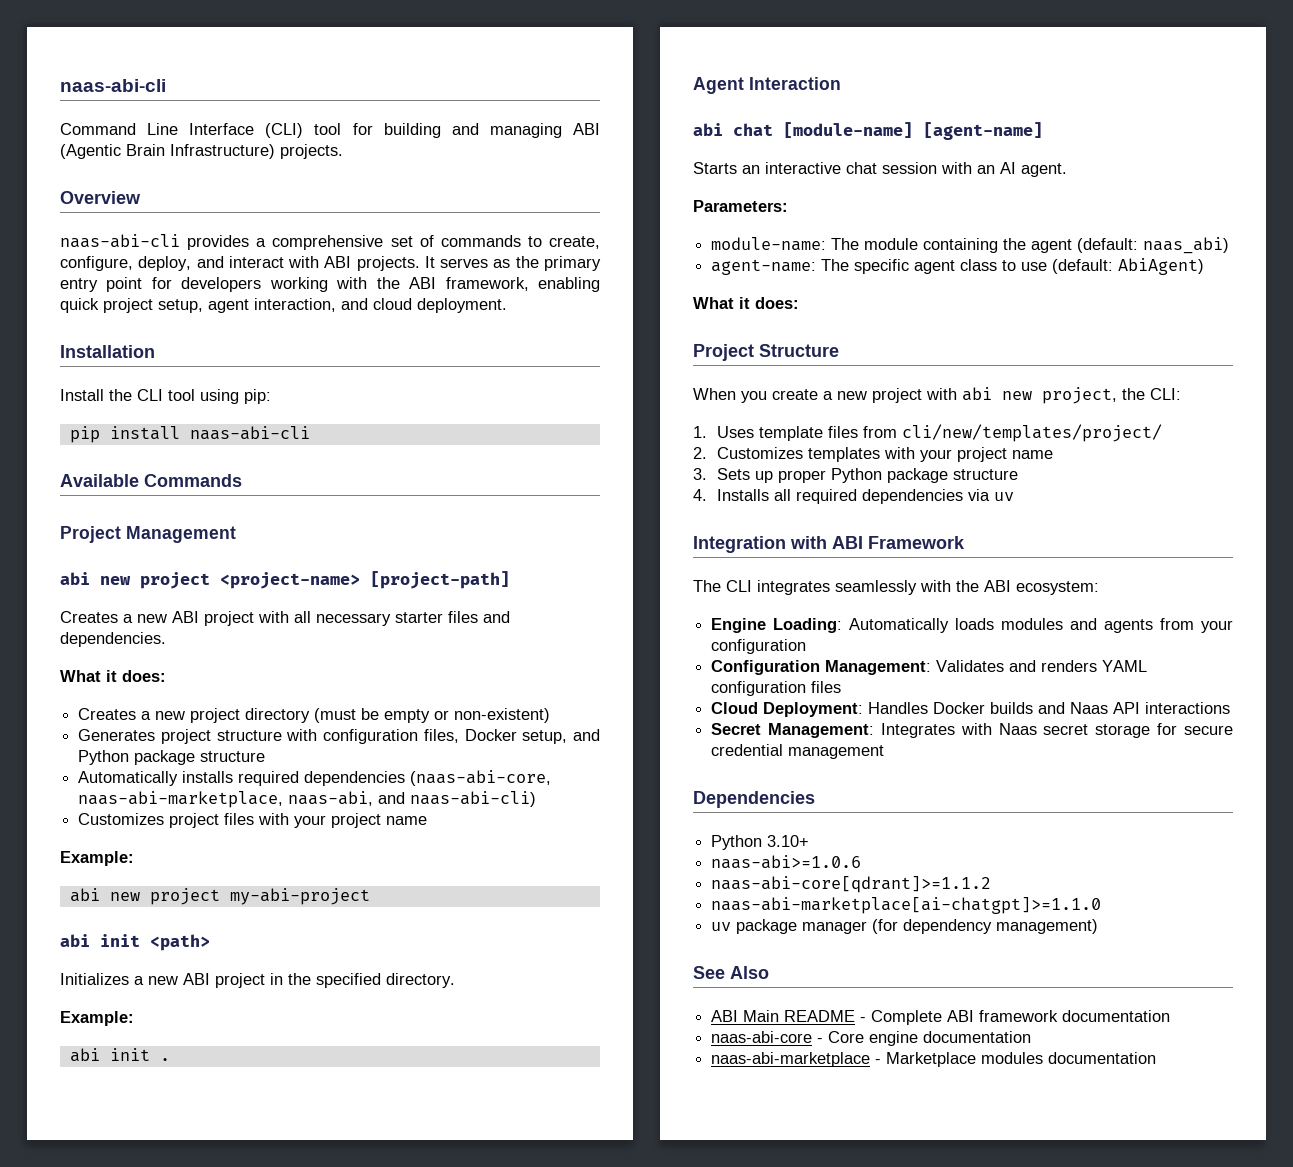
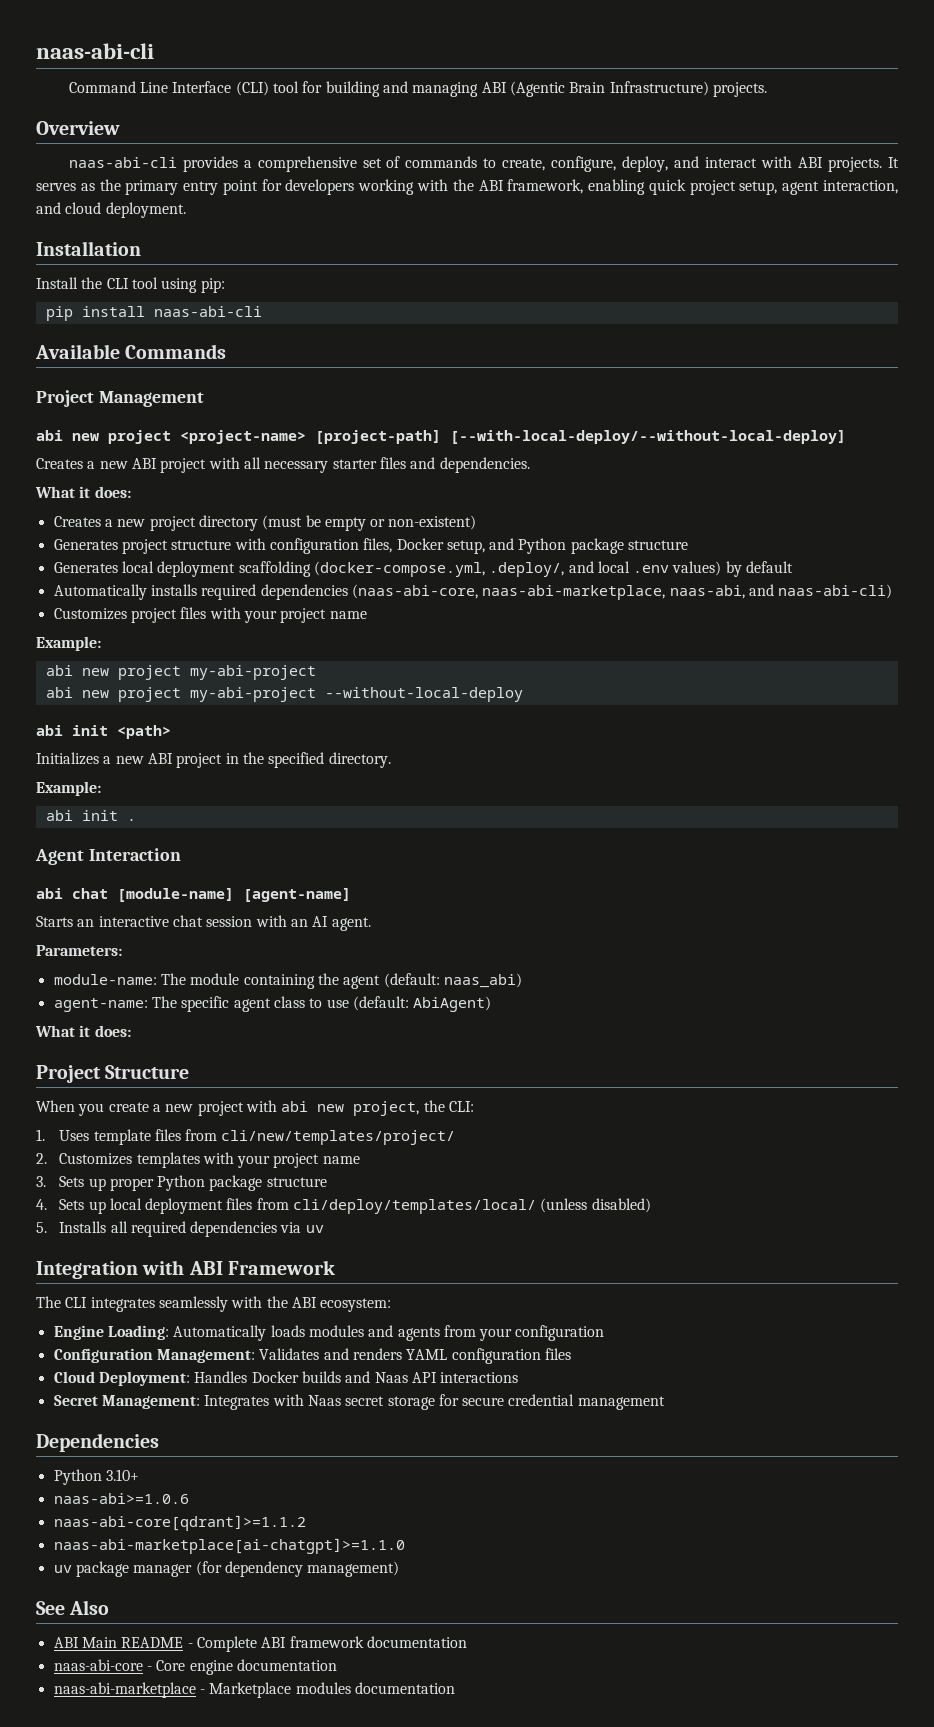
- abi new project <project-name> [project-path]
+ abi new project <project-name> [project-path] [--with-local-deploy/--without-local-deploy]
+ Generates local deployment scaffolding (docker-compose.yml, .deploy/, and local .env values) by default
+ abi new project my-abi-project --without-local-deploy
- 4. Installs all required dependencies via uv
+ 4. Sets up local deployment files from cli/deploy/templates/local/ (unless disabled)
+ 5. Installs all required dependencies via uv

